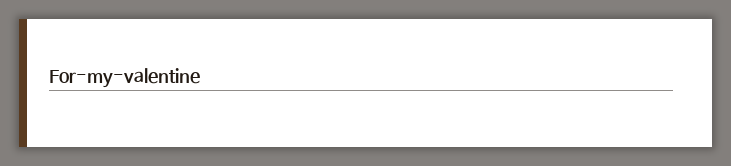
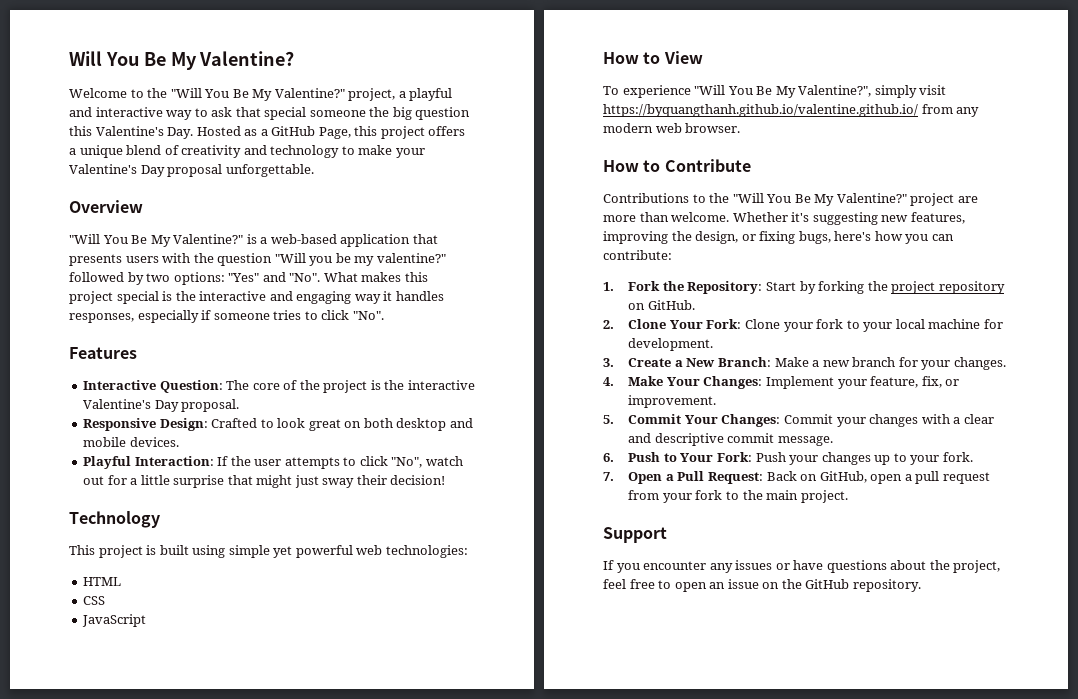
- For-my-valentine
+ Will You Be My Valentine?
+ Welcome to the "Will You Be My Valentine?" project, a playful and interactive way to ask that special someone the big question this Valentine's Day. Hosted as a GitHub Page, this project offers a unique blend of creativity and technology to make your Valentine's Day proposal unforgettable.
+ Overview
+ "Will You Be My Valentine?" is a web-based application that presents users with the question "Will you be my valentine?" followed by two options: "Yes" and "No". What makes this project special is the interactive and engaging way it handles responses, especially if someone tries to click "No".
+ Features
+ Interactive Question: The core of the project is the interactive Valentine's Day proposal.
+ Responsive Design: Crafted to look great on both desktop and mobile devices.
+ Playful Interaction: If the user attempts to click "No", watch out for a little surprise that might just sway their decision!
+ Technology
+ This project is built using simple yet powerful web technologies:
+ HTML
+ CSS
+ JavaScript
+ How to View
+ To experience "Will You Be My Valentine?", simply visit https://byquangthanh.github.io/valentine.github.io/ from any modern web browser.
+ How to Contribute
+ Contributions to the "Will You Be My Valentine?" project are more than welcome. Whether it's suggesting new features, improving the design, or fixing bugs, here's how you can contribute:
+ 1. Fork the Repository: Start by forking the project repository on GitHub.
+ 2. Clone Your Fork: Clone your fork to your local machine for development.
+ 3. Create a New Branch: Make a new branch for your changes.
+ 4. Make Your Changes: Implement your feature, fix, or improvement.
+ 5. Commit Your Changes: Commit your changes with a clear and descriptive commit message.
+ 6. Push to Your Fork: Push your changes up to your fork.
+ 7. Open a Pull Request: Back on GitHub, open a pull request from your fork to the main project.
+ Support
+ If you encounter any issues or have questions about the project, feel free to open an issue on the GitHub repository.

